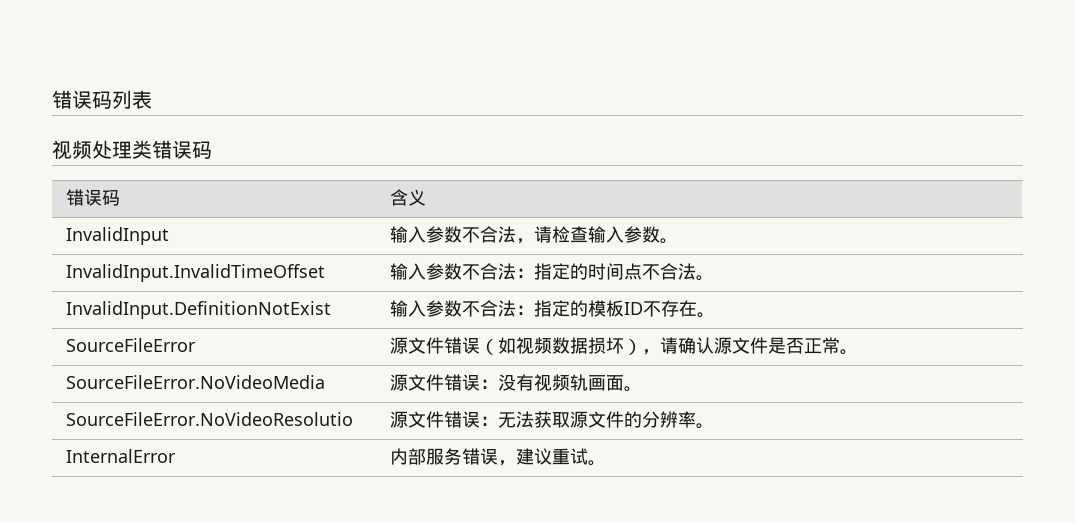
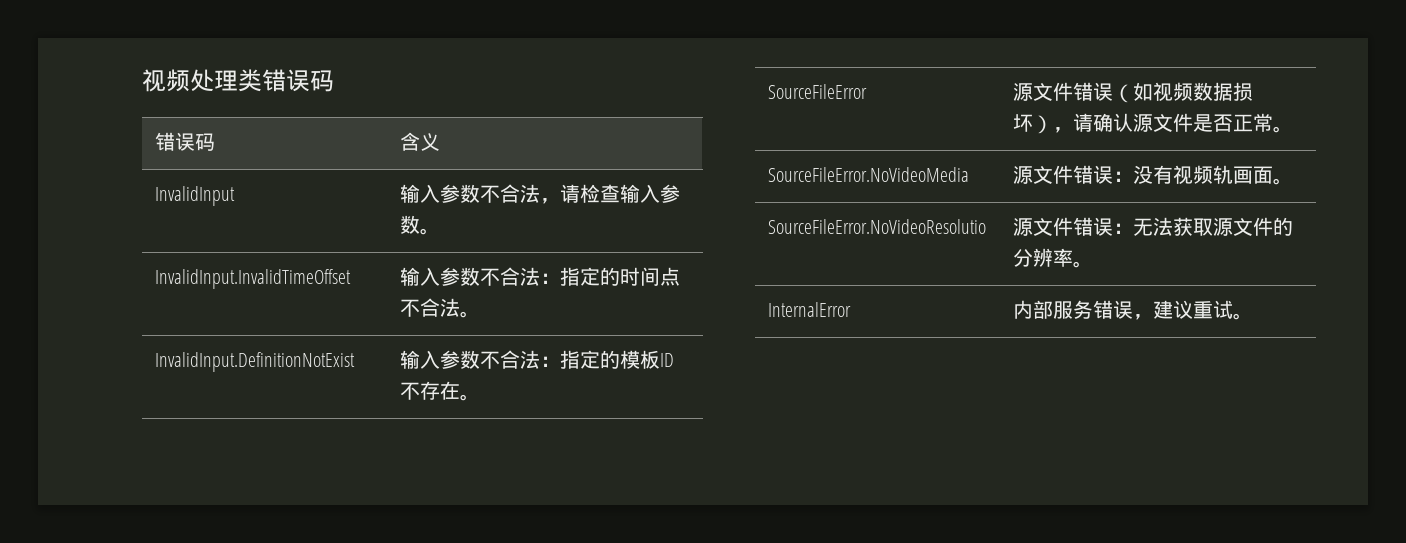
- 错误码列表

